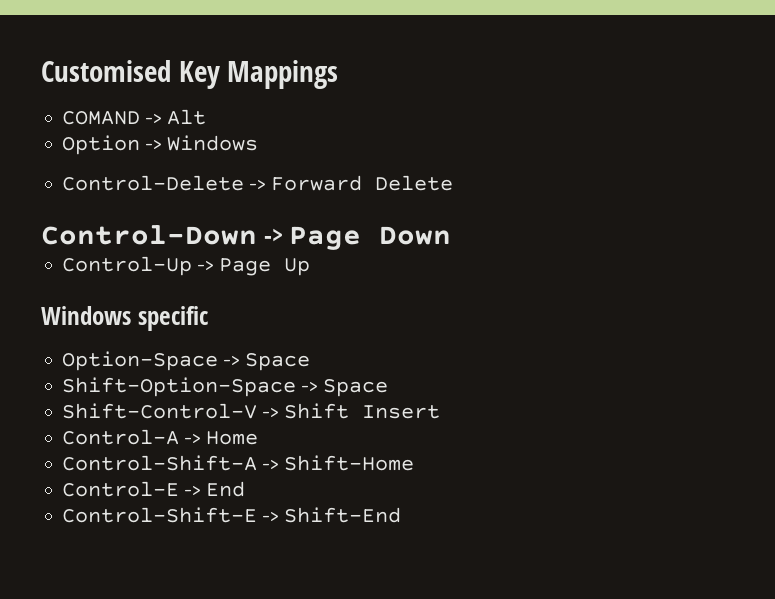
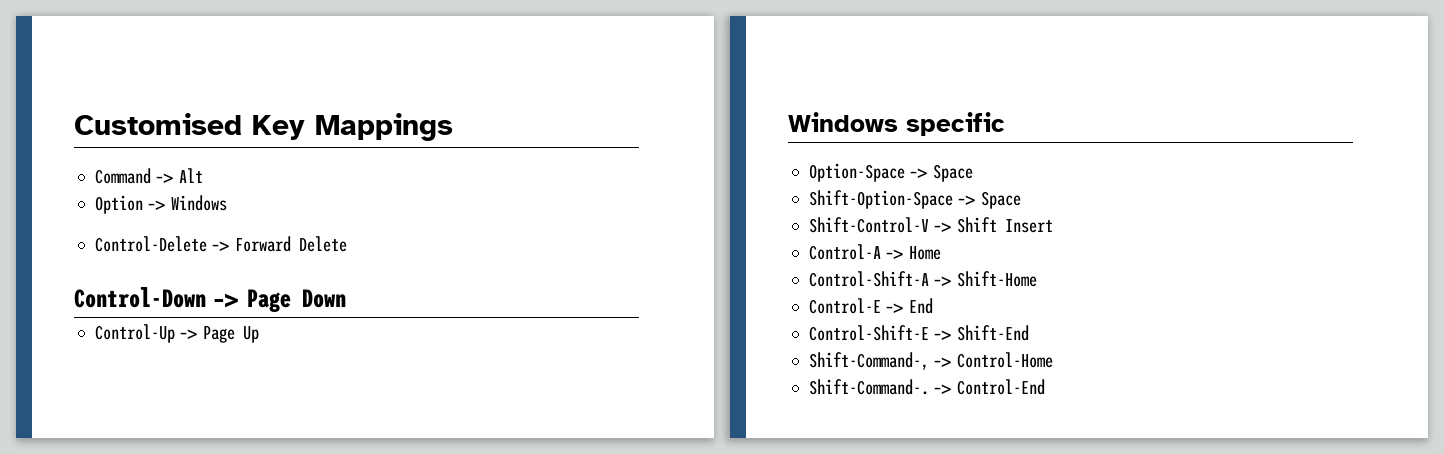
- COMAND -> Alt
+ Command -> Alt
+ Shift-Command-, -> Control-Home
+ Shift-Command-. -> Control-End

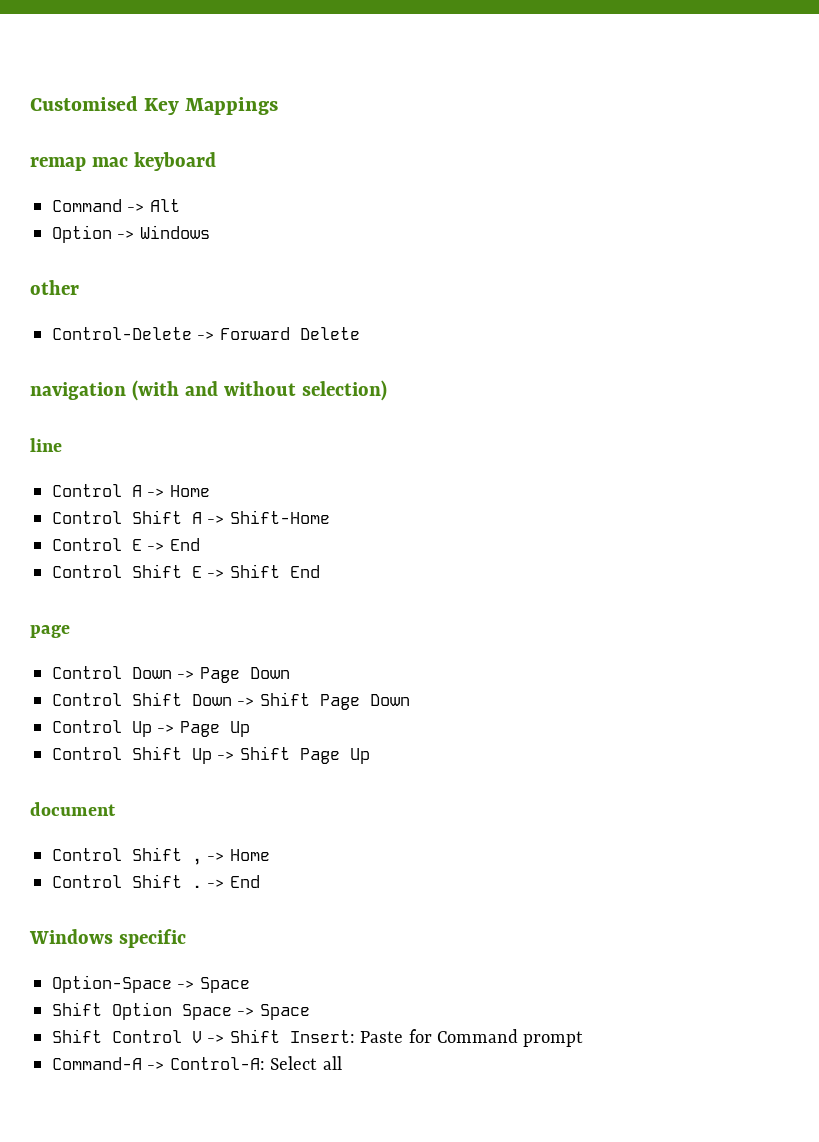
+ remap mac keyboard
+ other
- Control-Down -> Page Down
- Control-Up -> Page Up
+ navigation (with and without selection)
+ line
+ Control A -> Home
+ Control Shift A -> Shift-Home
+ Control E -> End
+ Control Shift E -> Shift End
+ page
+ Control Down -> Page Down
+ Control Shift Down -> Shift Page Down
+ Control Up -> Page Up
+ Control Shift Up -> Shift Page Up
+ document
+ Control Shift , -> Home
+ Control Shift . -> End
- Shift-Option-Space -> Space
- Shift-Control-V -> Shift Insert
- Control-A -> Home
- Control-Shift-A -> Shift-Home
- Control-E -> End
- Control-Shift-E -> Shift-End
- Shift-Command-, -> Control-Home
- Shift-Command-. -> Control-End
+ Shift Option Space -> Space
+ Shift Control V -> Shift Insert: Paste for Command prompt
+ Command-A -> Control-A: Select all

